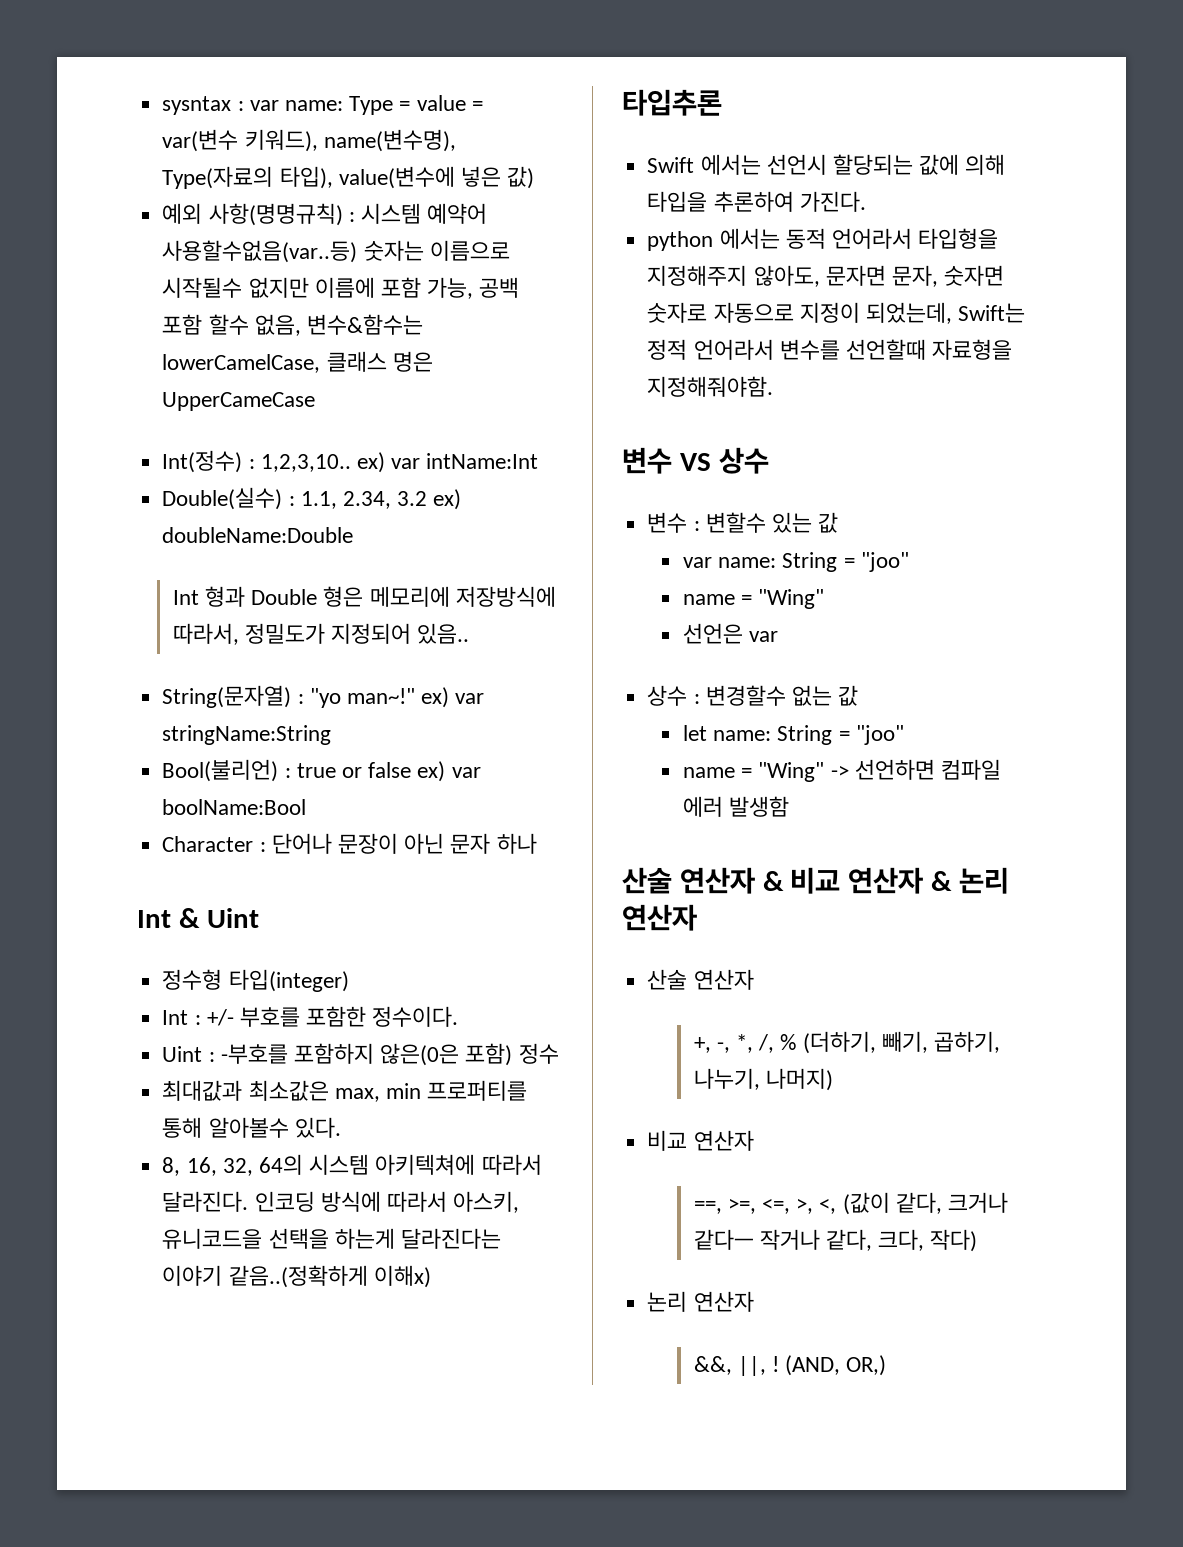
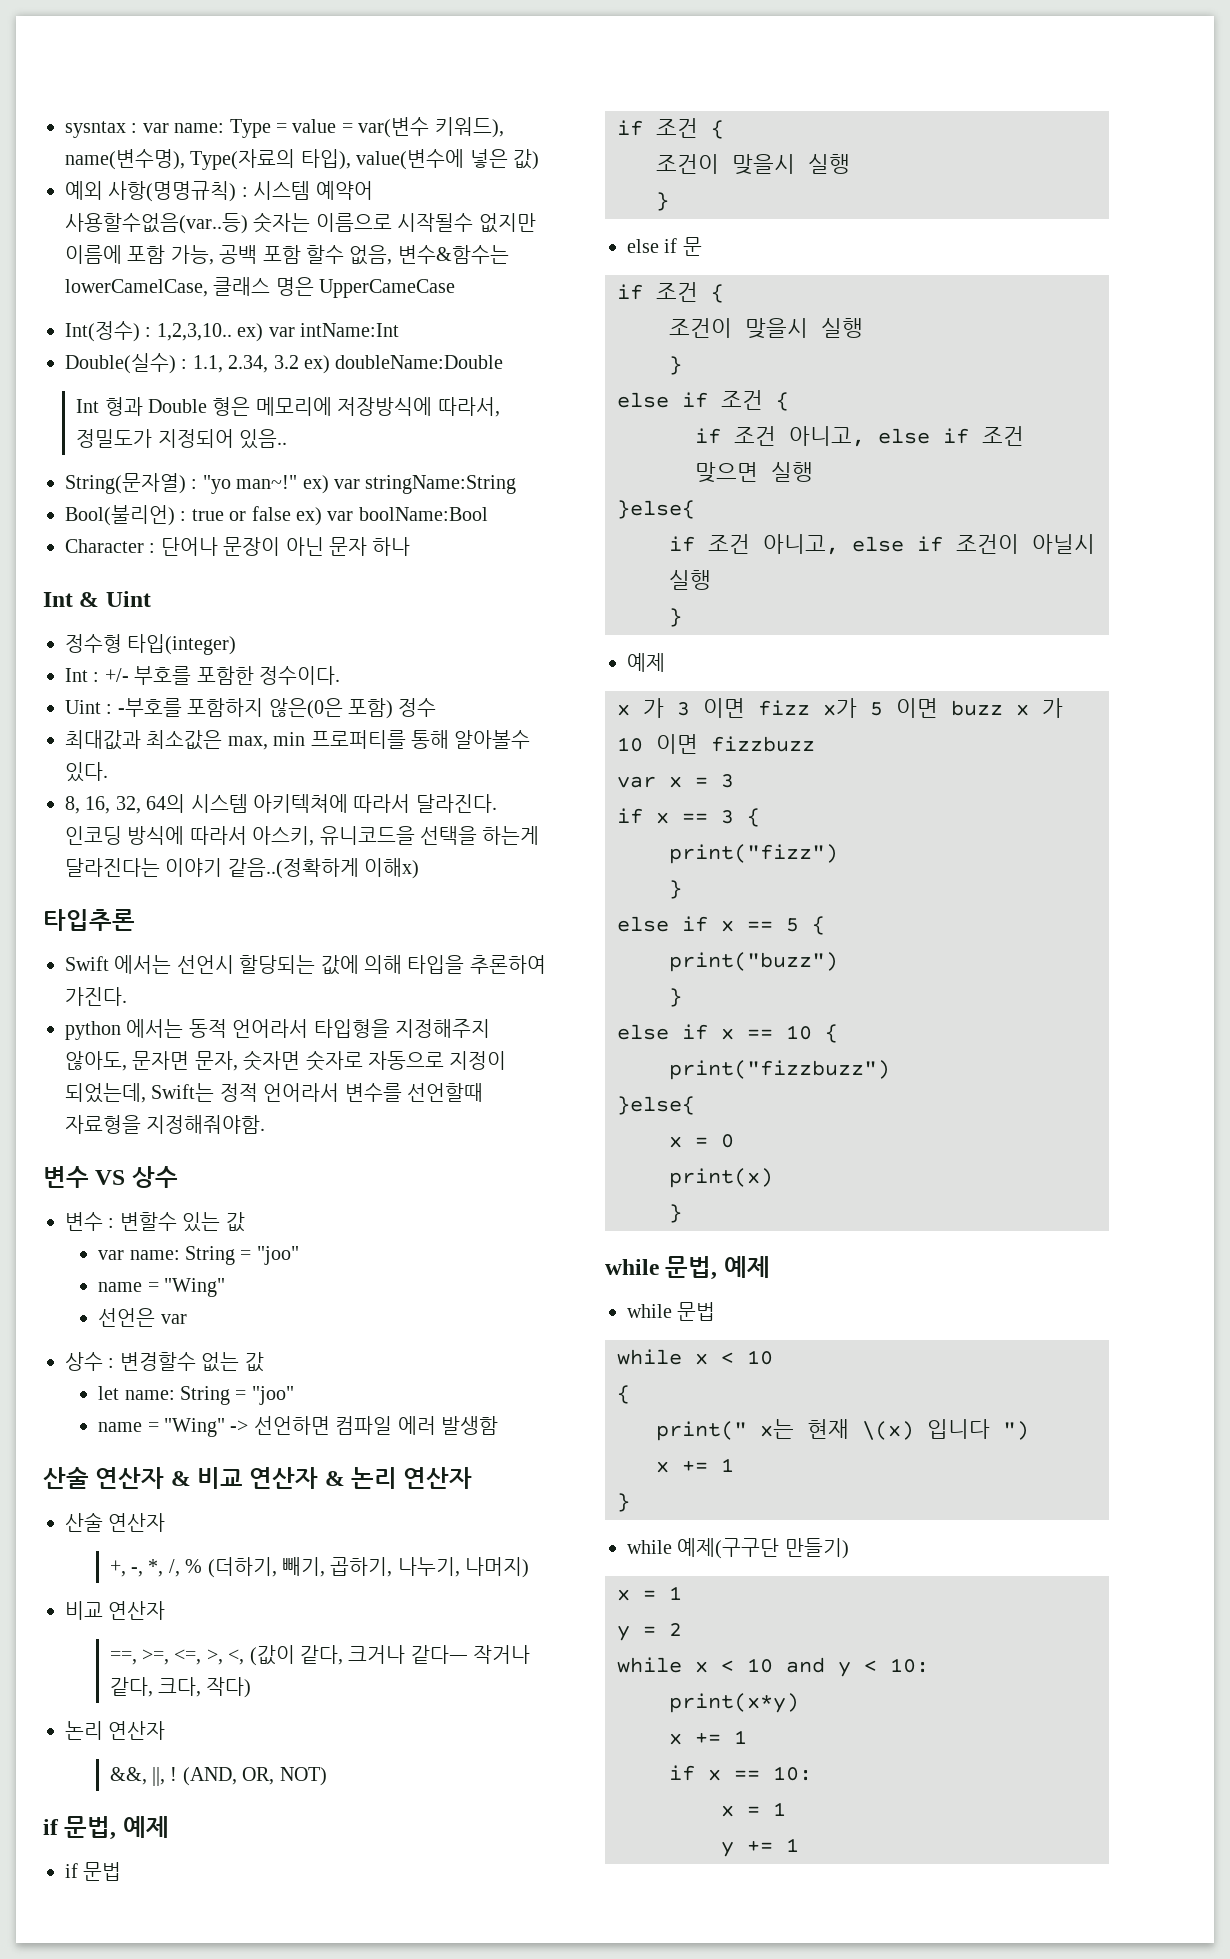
- (AND, OR,)
+ (AND, OR, NOT)
+ if 문법, 예제
+ if 문법
+ if 조건 {
+ 조건이 맞을시 실행
+ }
+ else if 문
+ if 조건 {
+ 조건이 맞을시 실행
+ }
+ else if 조건 {
+ if 조건 아니고, else if 조건 맞으면 실행
+ }else{
+ if 조건 아니고, else if 조건이 아닐시 실행
+ }
+ 예제
+ x 가 3 이면 fizz x가 5 이면 buzz x 가 10 이면 fizzbuzz
+ var x = 3
+ if x == 3 {
+ print("fizz")
+ }
+ else if x == 5 {
+ print("buzz")
+ }
+ else if x == 10 {
+ print("fizzbuzz")
+ }else{
+ x = 0
+ print(x)
+ }
+ while 문법, 예제
+ while 문법
+ while x < 10
+ {
+ print(" x는 현재 \(x) 입니다 ")
+ x += 1
+ }
+ while 예제(구구단 만들기)
+ x = 1
+ y = 2
+ while x < 10 and y < 10:
+ print(x*y)
+ x += 1
+ if x == 10:
+ x = 1
+ y += 1

